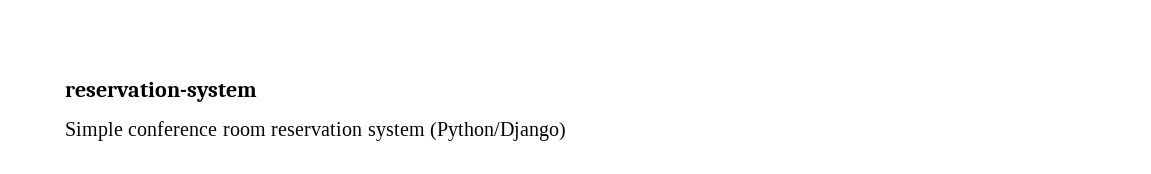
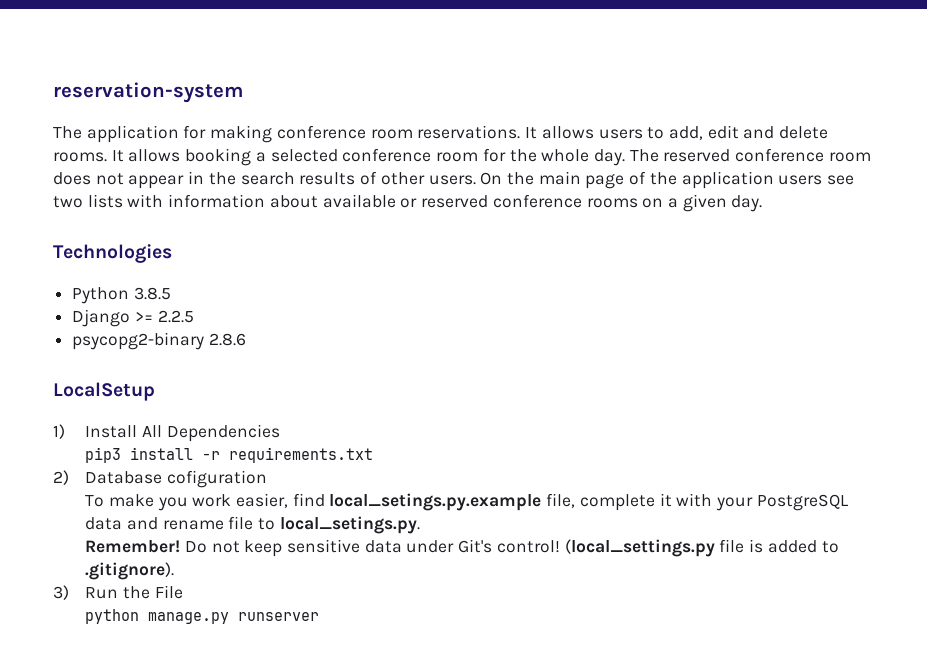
- Simple conference room reservation system (Python/Django)
+ The application for making conference room reservations. It allows users to add, edit and delete rooms. It allows booking a selected conference room for the whole day. The reserved conference room does not appear in the search results of other users. On the main page of the application users see two lists with information about available or reserved conference rooms on a given day.
+ Technologies
+ Python 3.8.5
+ Django >= 2.2.5
+ psycopg2-binary 2.8.6
+ LocalSetup
+ 1) Install All Dependencies
+ pip3 install -r requirements.txt
+ 2) Database cofiguration
+ To make you work easier, find local_setings.py.example file, complete it with your PostgreSQL data and rename file to local_setings.py.
+ Remember! Do not keep sensitive data under Git's control! (local_settings.py file is added to .gitignore).
+ 3) Run the File
+ python manage.py runserver

